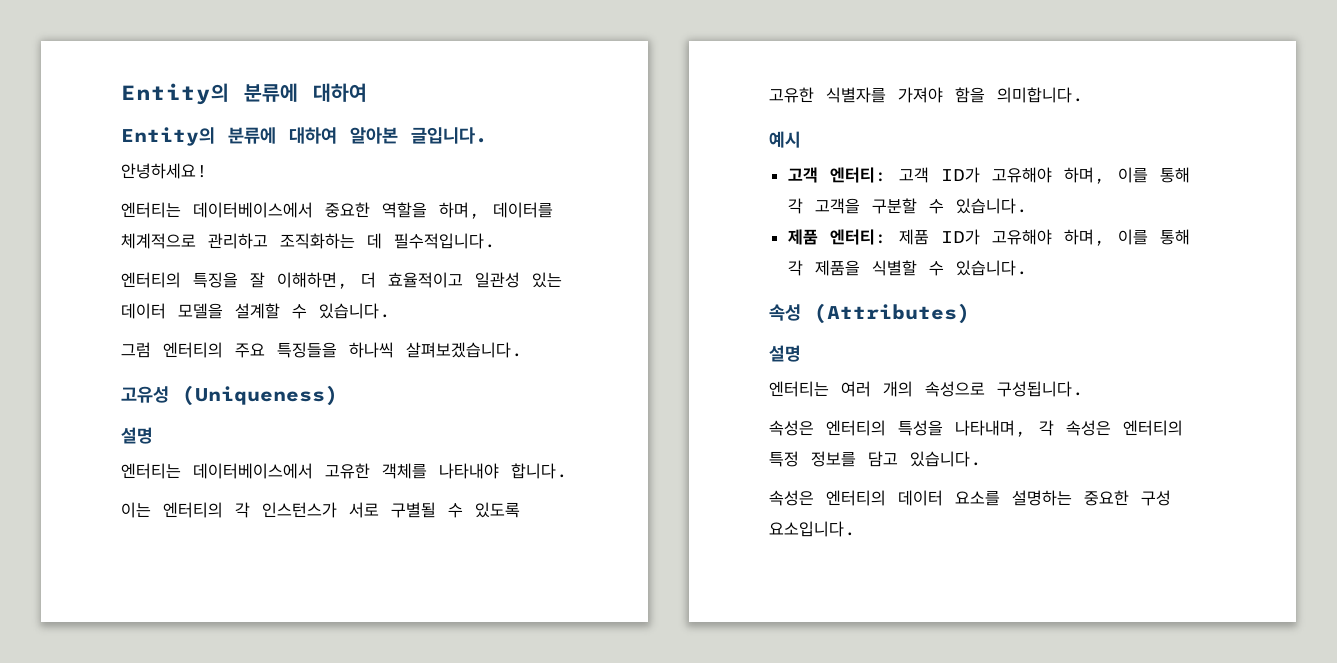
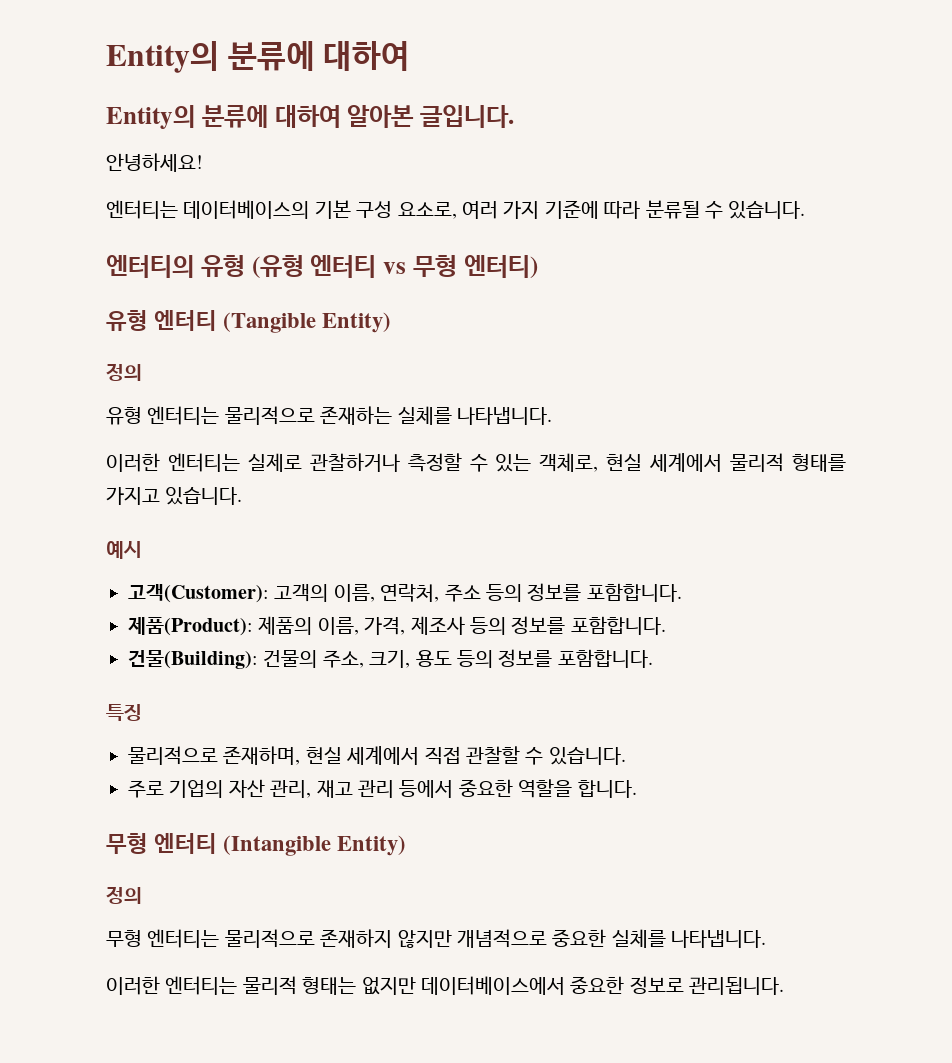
- 엔터티는 데이터베이스에서 중요한 역할을 하며, 데이터를 체계적으로 관리하고 조직화하는 데 필수적입니다.
- 엔터티의 특징을 잘 이해하면, 더 효율적이고 일관성 있는 데이터 모델을 설계할 수 있습니다.
- 그럼 엔터티의 주요 특징들을 하나씩 살펴보겠습니다.
- 고유성 (Uniqueness)
- 설명
- 엔터티는 데이터베이스에서 고유한 객체를 나타내야 합니다.
- 이는 엔터티의 각 인스턴스가 서로 구별될 수 있도록 고유한 식별자를 가져야 함을 의미합니다.
+ 엔터티는 데이터베이스의 기본 구성 요소로, 여러 가지 기준에 따라 분류될 수 있습니다.
+ 엔터티의 유형 (유형 엔터티 vs 무형 엔터티)
+ 유형 엔터티 (Tangible Entity)
+ 정의
+ 유형 엔터티는 물리적으로 존재하는 실체를 나타냅니다.
+ 이러한 엔터티는 실제로 관찰하거나 측정할 수 있는 객체로, 현실 세계에서 물리적 형태를 가지고 있습니다.
  예시
- 고객 엔터티: 고객 ID가 고유해야 하며, 이를 통해 각 고객을 구분할 수 있습니다.
- 제품 엔터티: 제품 ID가 고유해야 하며, 이를 통해 각 제품을 식별할 수 있습니다.
- 속성 (Attributes)
- 설명
- 엔터티는 여러 개의 속성으로 구성됩니다.
- 속성은 엔터티의 특성을 나타내며, 각 속성은 엔터티의 특정 정보를 담고 있습니다.
- 속성은 엔터티의 데이터 요소를 설명하는 중요한 구성 요소입니다.
+ 고객(Customer): 고객의 이름, 연락처, 주소 등의 정보를 포함합니다.
+ 제품(Product): 제품의 이름, 가격, 제조사 등의 정보를 포함합니다.
+ 건물(Building): 건물의 주소, 크기, 용도 등의 정보를 포함합니다.
+ 특징
+ 물리적으로 존재하며, 현실 세계에서 직접 관찰할 수 있습니다.
+ 주로 기업의 자산 관리, 재고 관리 등에서 중요한 역할을 합니다.
+ 무형 엔터티 (Intangible Entity)
+ 정의
+ 무형 엔터티는 물리적으로 존재하지 않지만 개념적으로 중요한 실체를 나타냅니다.
+ 이러한 엔터티는 물리적 형태는 없지만 데이터베이스에서 중요한 정보로 관리됩니다.

